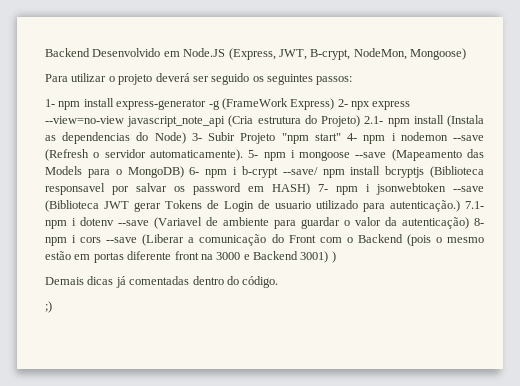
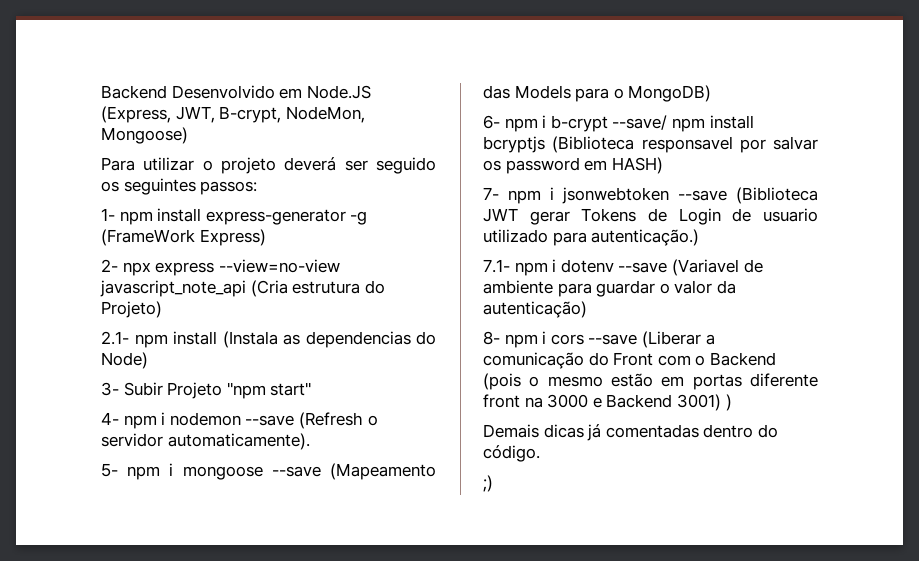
- 1- npm install express-generator -g (FrameWork Express) 2- npx express --view=no-view javascript_note_api (Cria estrutura do Projeto) 2.1- npm install (Instala as dependencias do Node) 3- Subir Projeto "npm start" 4- npm i nodemon --save (Refresh o servidor automaticamente). 5- npm i mongoose --save (Mapeamento das Models para o MongoDB) 6- npm i b-crypt --save/ npm install bcryptjs (Biblioteca responsavel por salvar os password em HASH) 7- npm i jsonwebtoken --save (Biblioteca JWT gerar Tokens de Login de usuario utilizado para autenticação.) 7.1- npm i dotenv --save (Variavel de ambiente para guardar o valor da autenticação) 8- npm i cors --save (Liberar a comunicação do Front com o Backend (pois o mesmo estão em portas diferente front na 3000 e Backend 3001) )
+ 1- npm install express-generator -g (FrameWork Express)
+ 2- npx express --view=no-view javascript_note_api (Cria estrutura do Projeto)
+ 2.1- npm install (Instala as dependencias do Node)
+ 3- Subir Projeto "npm start"
+ 4- npm i nodemon --save (Refresh o servidor automaticamente).
+ 5- npm i mongoose --save (Mapeamento das Models para o MongoDB)
+ 6- npm i b-crypt --save/ npm install bcryptjs (Biblioteca responsavel por salvar os password em HASH)
+ 7- npm i jsonwebtoken --save (Biblioteca JWT gerar Tokens de Login de usuario utilizado para autenticação.)
+ 7.1- npm i dotenv --save (Variavel de ambiente para guardar o valor da autenticação)
+ 8- npm i cors --save (Liberar a comunicação do Front com o Backend (pois o mesmo estão em portas diferente front na 3000 e Backend 3001) )

